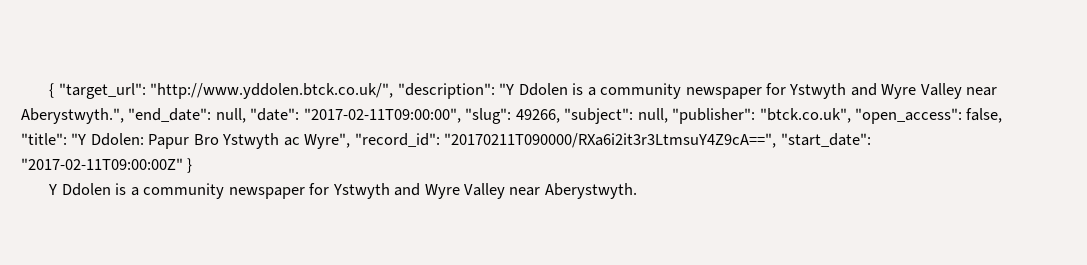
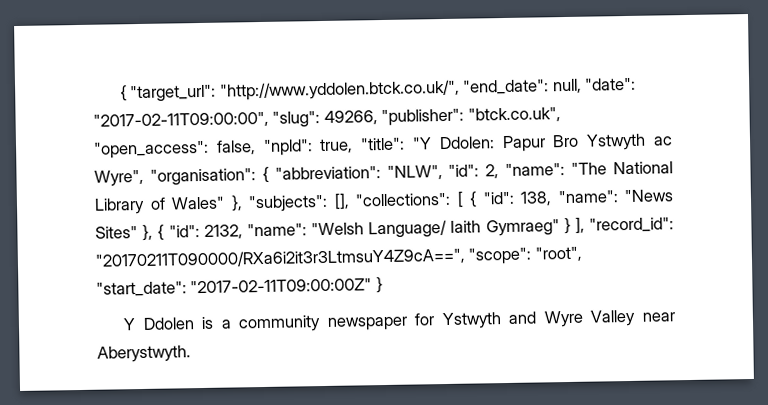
- { "target_url": "http://www.yddolen.btck.co.uk/", "description": "Y Ddolen is a community newspaper for Ystwyth and Wyre Valley near Aberystwyth.", "end_date": null, "date": "2017-02-11T09:00:00", "slug": 49266, "subject": null, "publisher": "btck.co.uk", "open_access": false, "title": "Y Ddolen: Papur Bro Ystwyth ac Wyre", "record_id": "20170211T090000/RXa6i2it3r3LtmsuY4Z9cA==", "start_date": "2017-02-11T09:00:00Z" }
+ { "target_url": "http://www.yddolen.btck.co.uk/", "end_date": null, "date": "2017-02-11T09:00:00", "slug": 49266, "publisher": "btck.co.uk", "open_access": false, "npld": true, "title": "Y Ddolen: Papur Bro Ystwyth ac Wyre", "organisation": { "abbreviation": "NLW", "id": 2, "name": "The National Library of Wales" }, "subjects": [], "collections": [ { "id": 138, "name": "News Sites" }, { "id": 2132, "name": "Welsh Language/ Iaith Gymraeg" } ], "record_id": "20170211T090000/RXa6i2it3r3LtmsuY4Z9cA==", "scope": "root", "start_date": "2017-02-11T09:00:00Z" }

